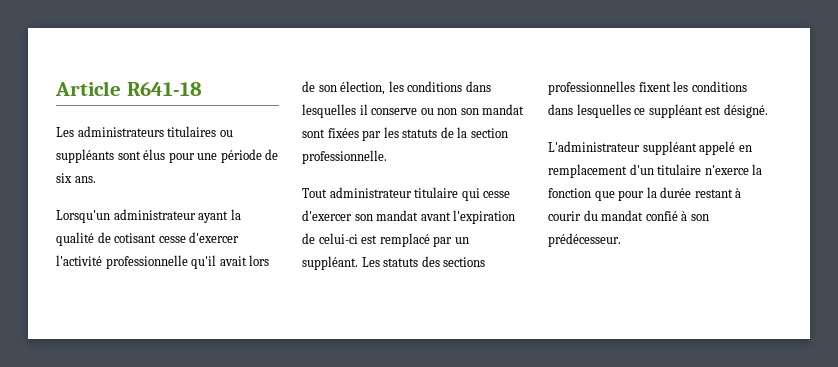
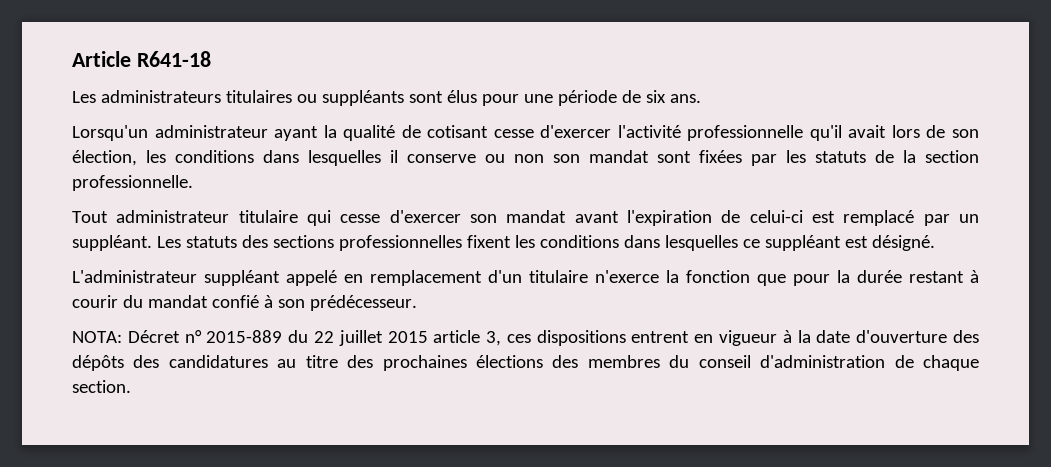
+ NOTA: Décret n° 2015-889 du 22 juillet 2015 article 3, ces dispositions entrent en vigueur à la date d'ouverture des dépôts des candidatures au titre des prochaines élections des membres du conseil d'administration de chaque section.

